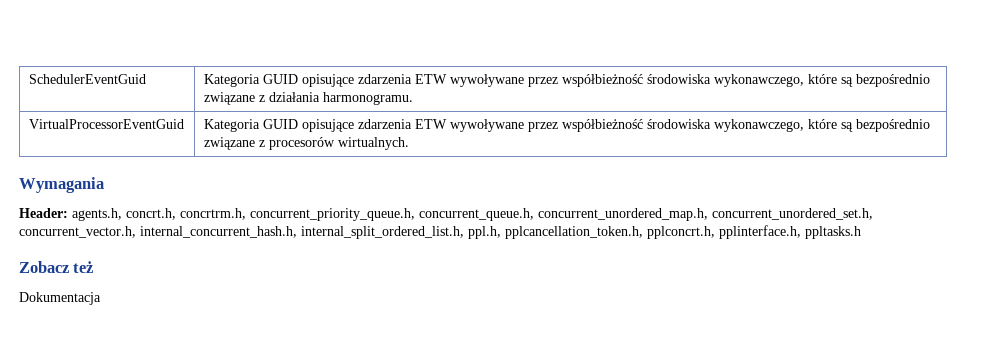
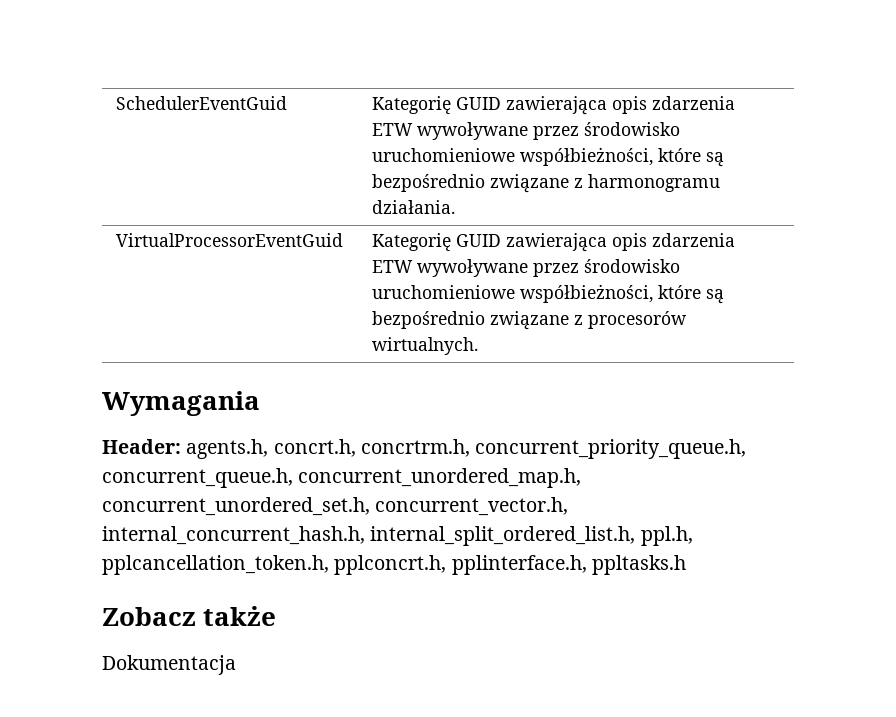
- SchedulerEventGuid | Kategoria GUID opisujące zdarzenia ETW wywoływane przez współbieżność środowiska wykonawczego, które są bezpośrednio związane z działania harmonogramu.
+ SchedulerEventGuid | Kategorię GUID zawierająca opis zdarzenia ETW wywoływane przez środowisko uruchomieniowe współbieżności, które są bezpośrednio związane z harmonogramu działania.
- VirtualProcessorEventGuid | Kategoria GUID opisujące zdarzenia ETW wywoływane przez współbieżność środowiska wykonawczego, które są bezpośrednio związane z procesorów wirtualnych.
+ VirtualProcessorEventGuid | Kategorię GUID zawierająca opis zdarzenia ETW wywoływane przez środowisko uruchomieniowe współbieżności, które są bezpośrednio związane z procesorów wirtualnych.
- Zobacz też
+ Zobacz także

